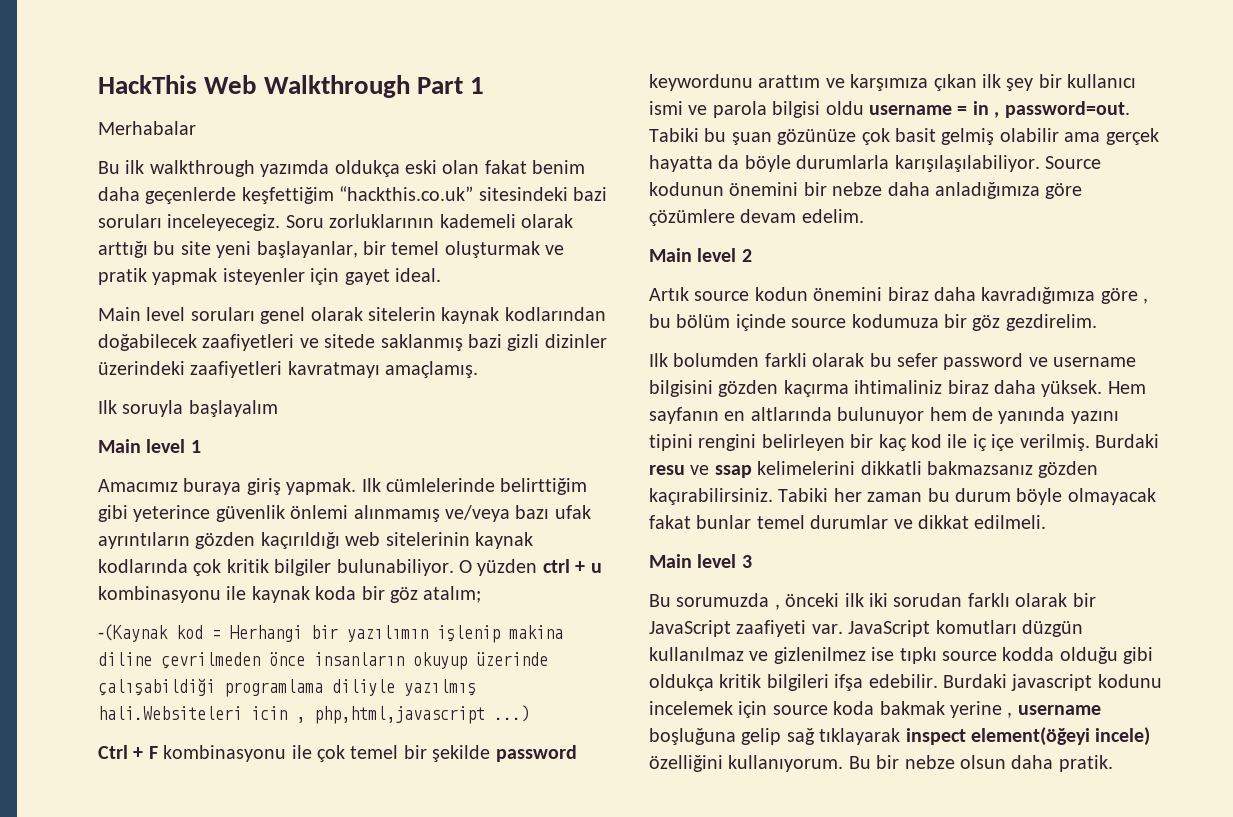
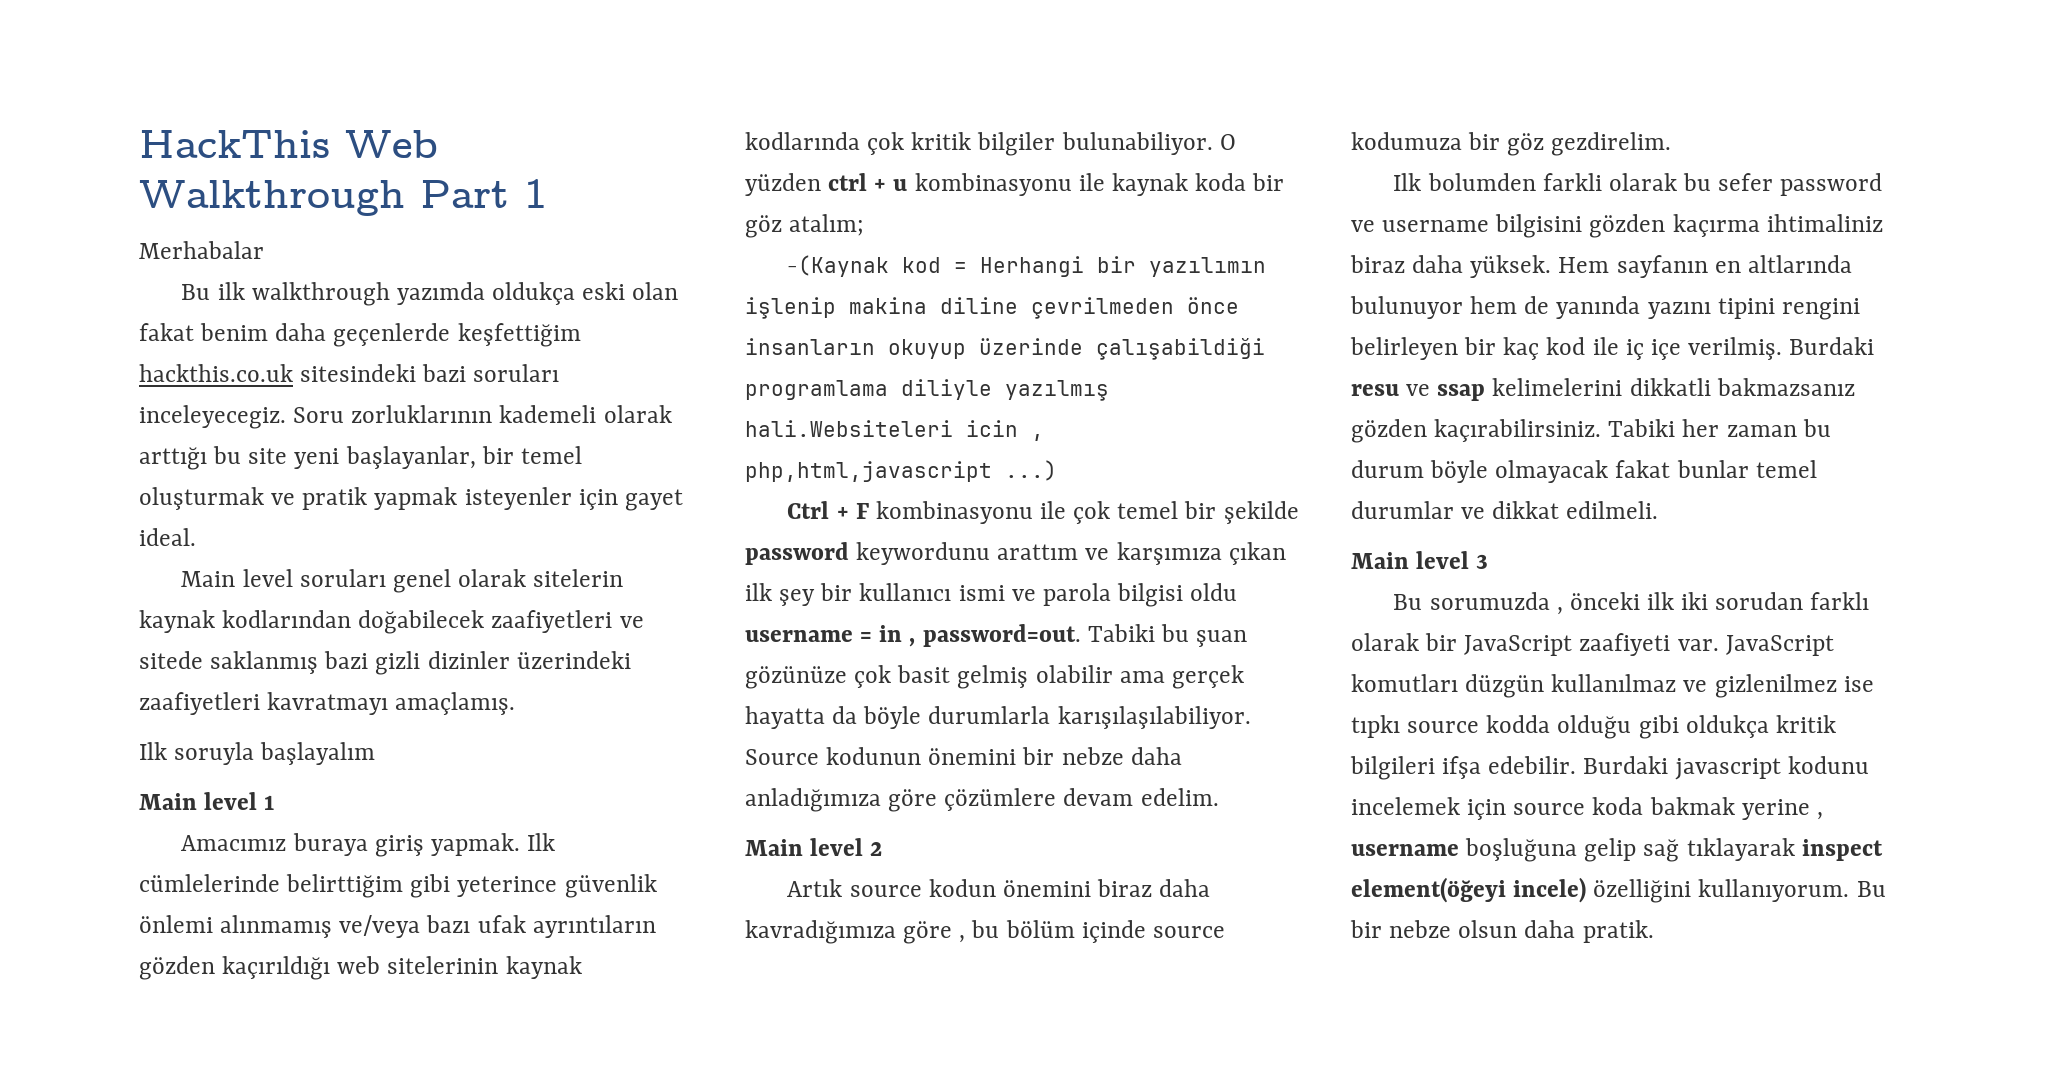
- Bu ilk walkthrough yazımda oldukça eski olan fakat benim daha geçenlerde keşfettiğim “hackthis.co.uk” sitesindeki bazi soruları inceleyecegiz.
+ Bu ilk walkthrough yazımda oldukça eski olan fakat benim daha geçenlerde keşfettiğim hackthis.co.uk sitesindeki bazi soruları inceleyecegiz.

